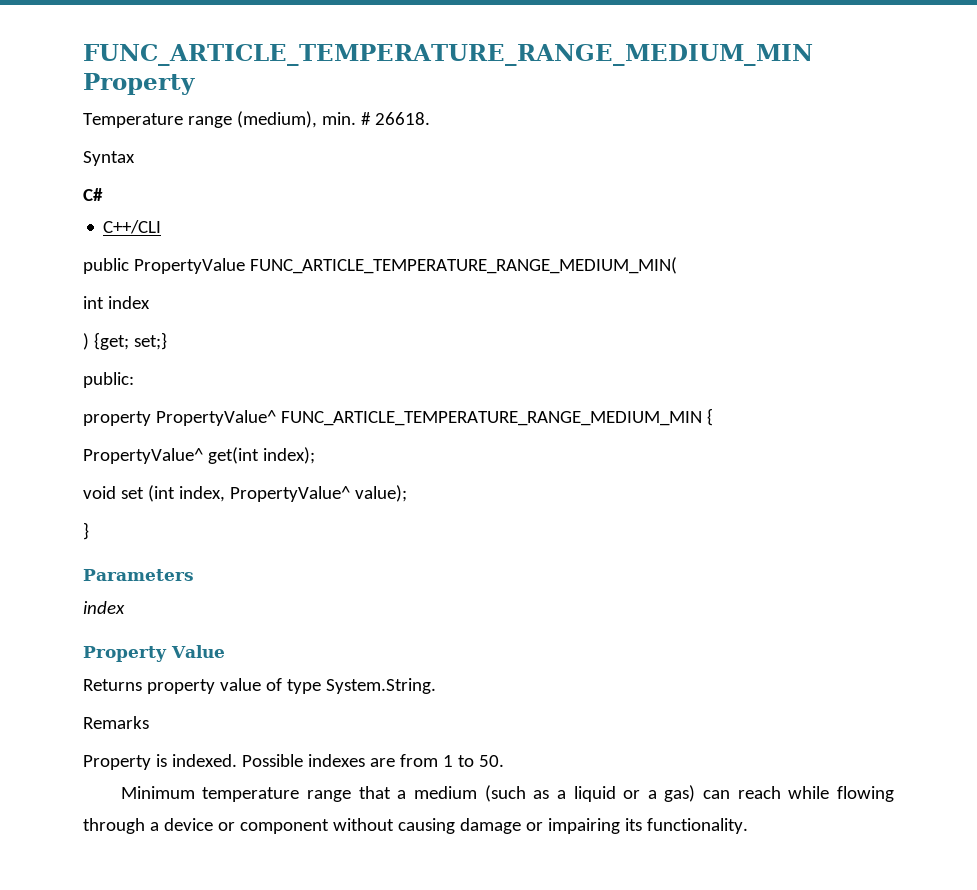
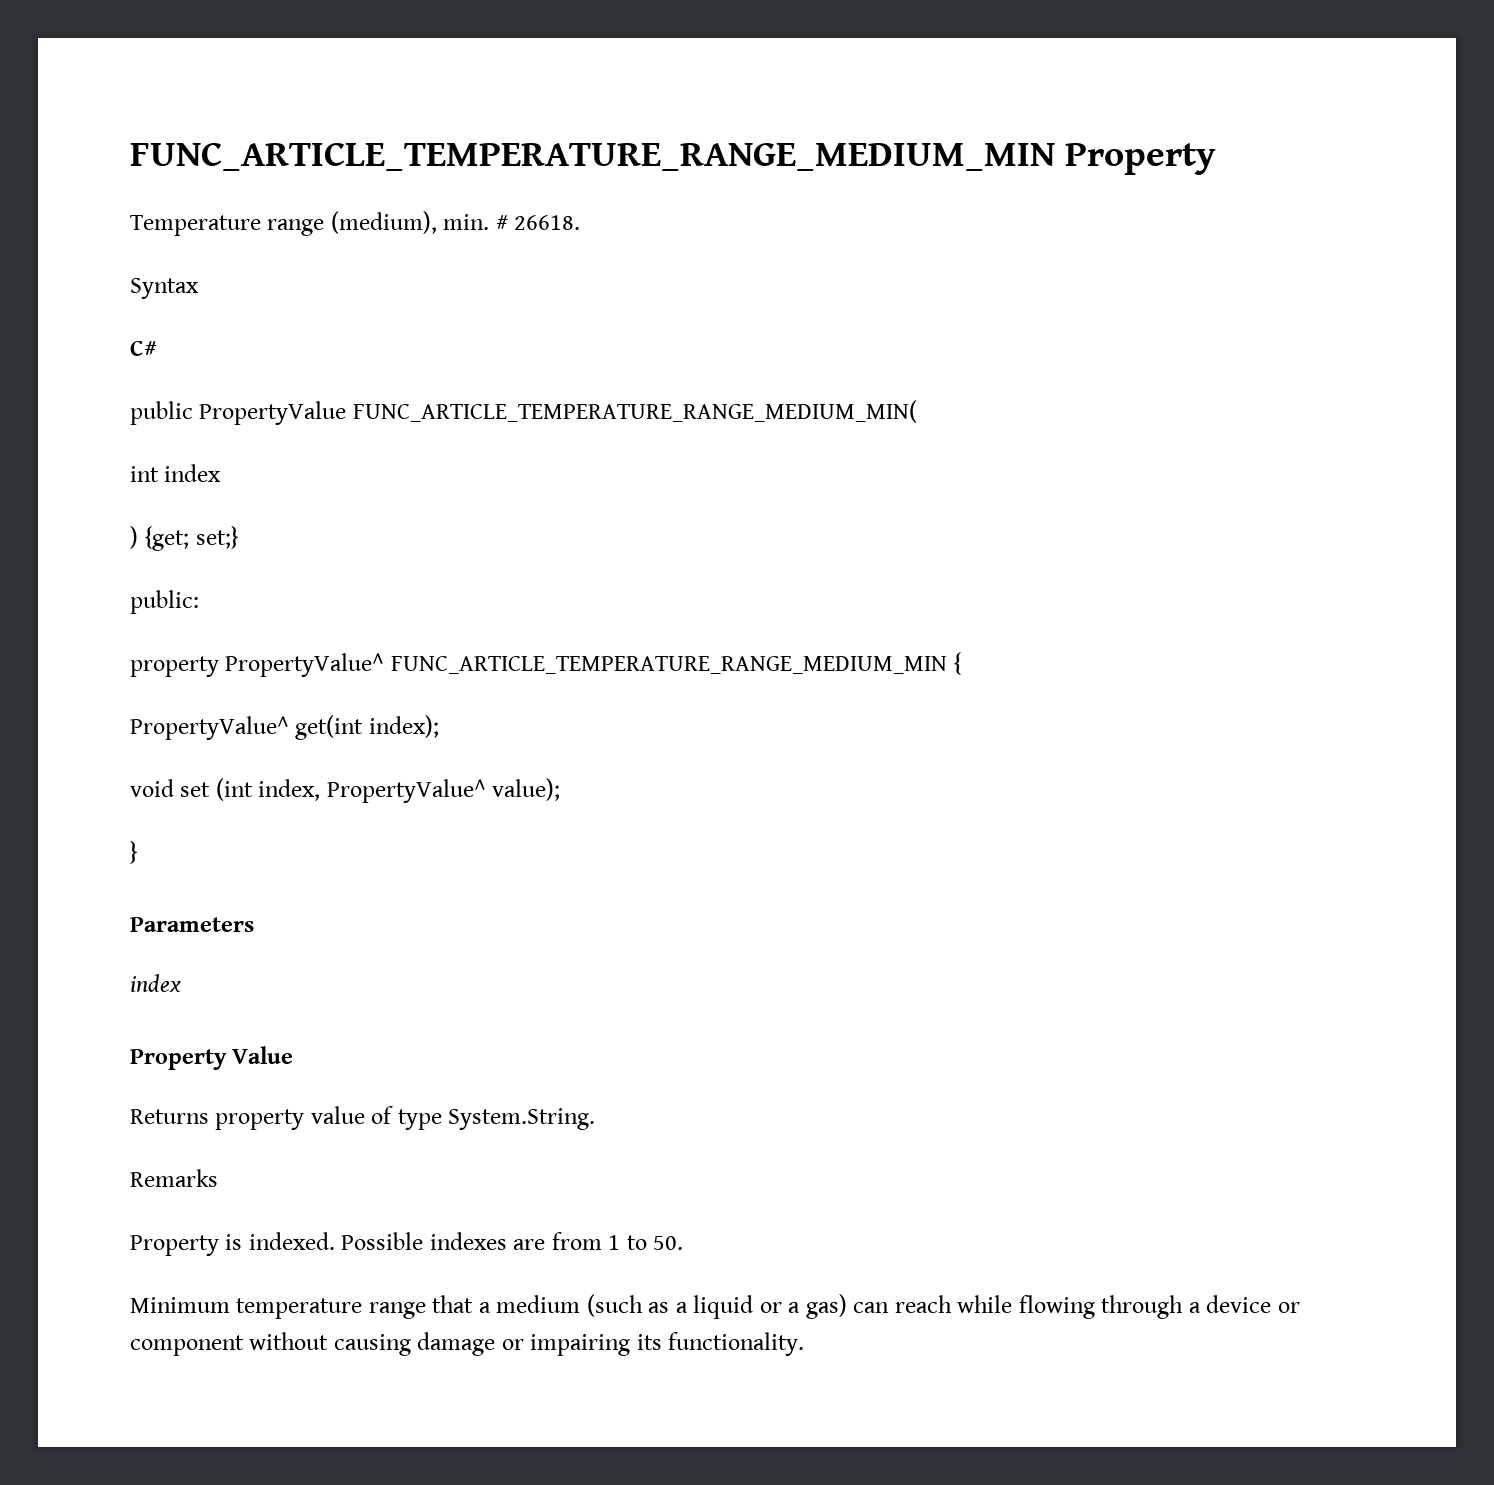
- C++/CLI

